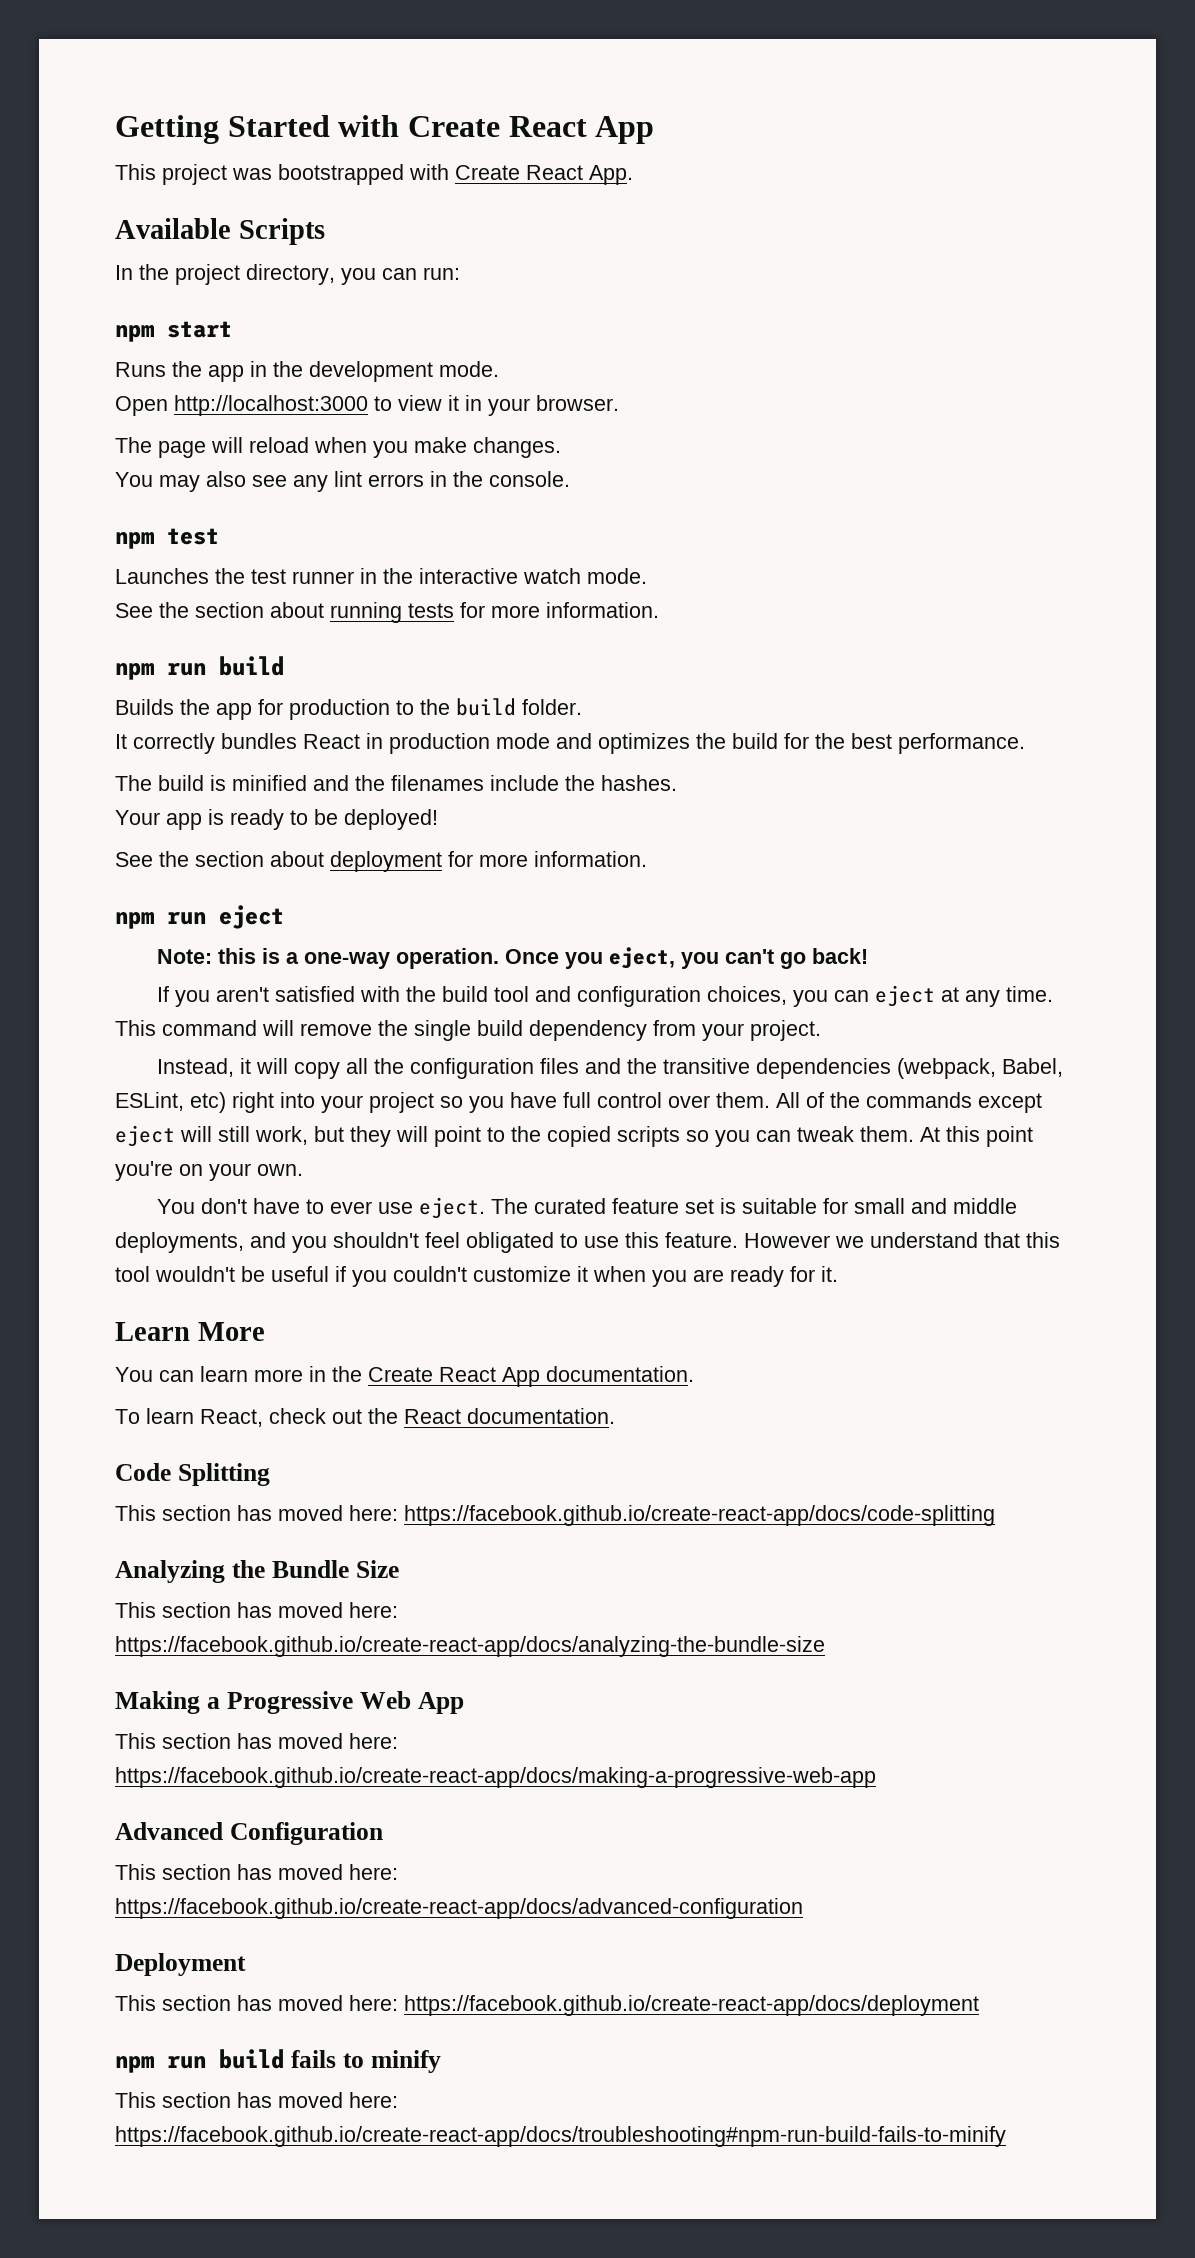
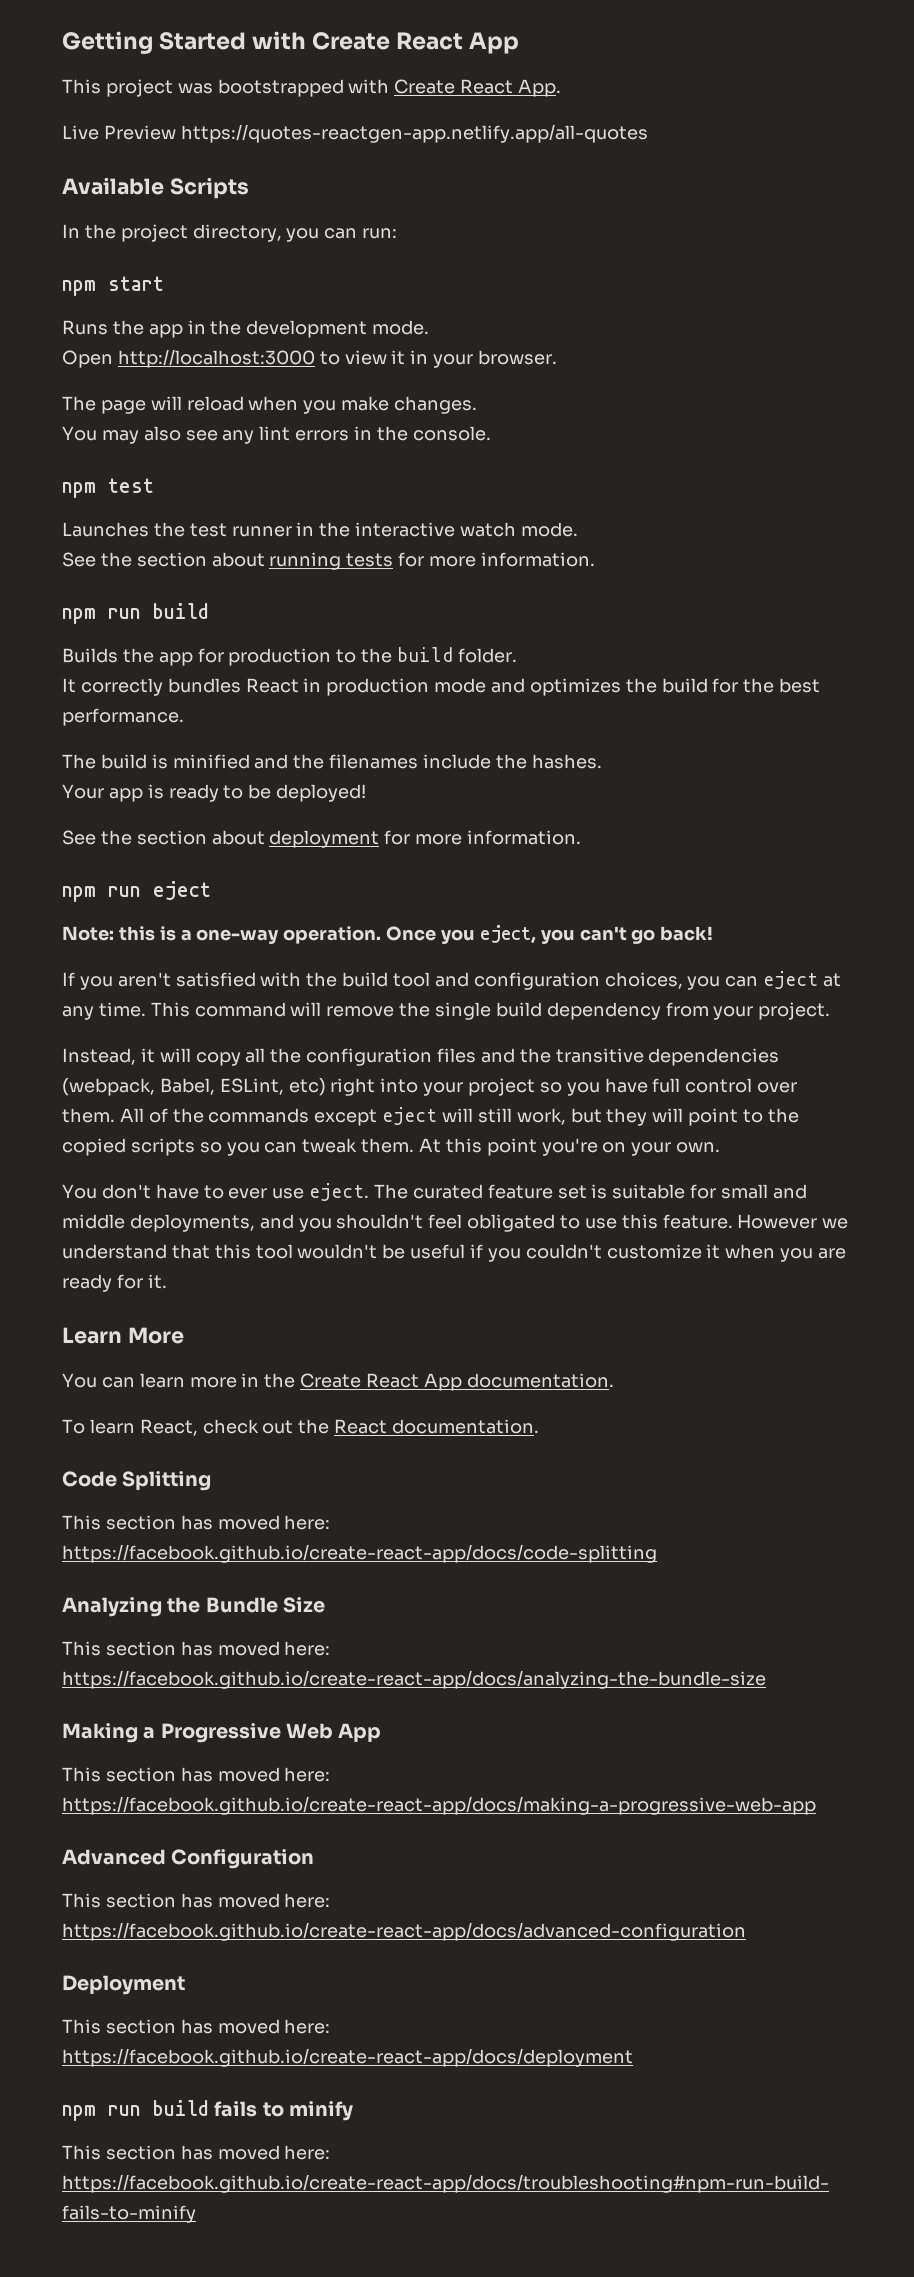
+ Live Preview https://quotes-reactgen-app.netlify.app/all-quotes

